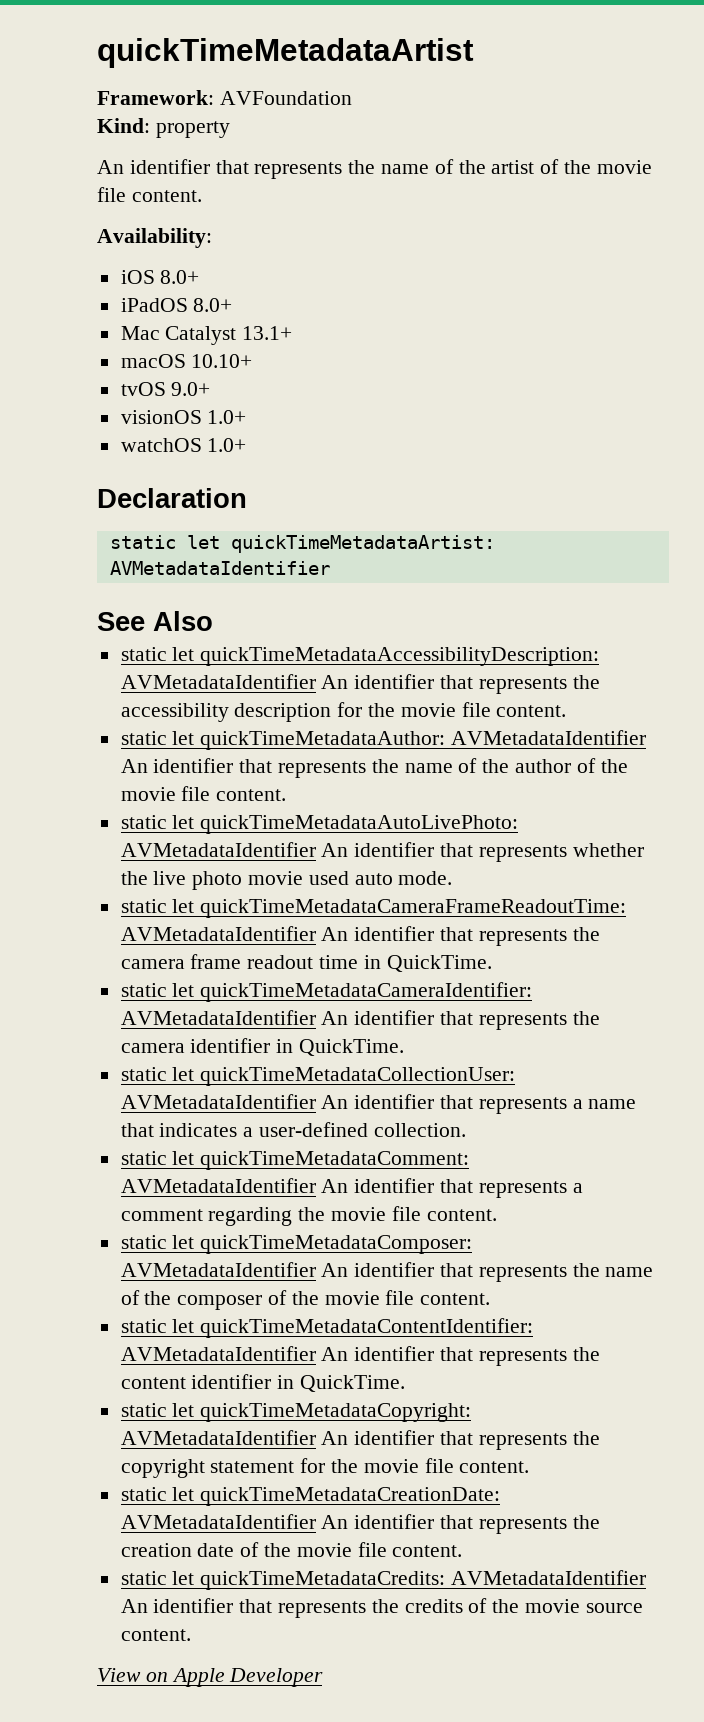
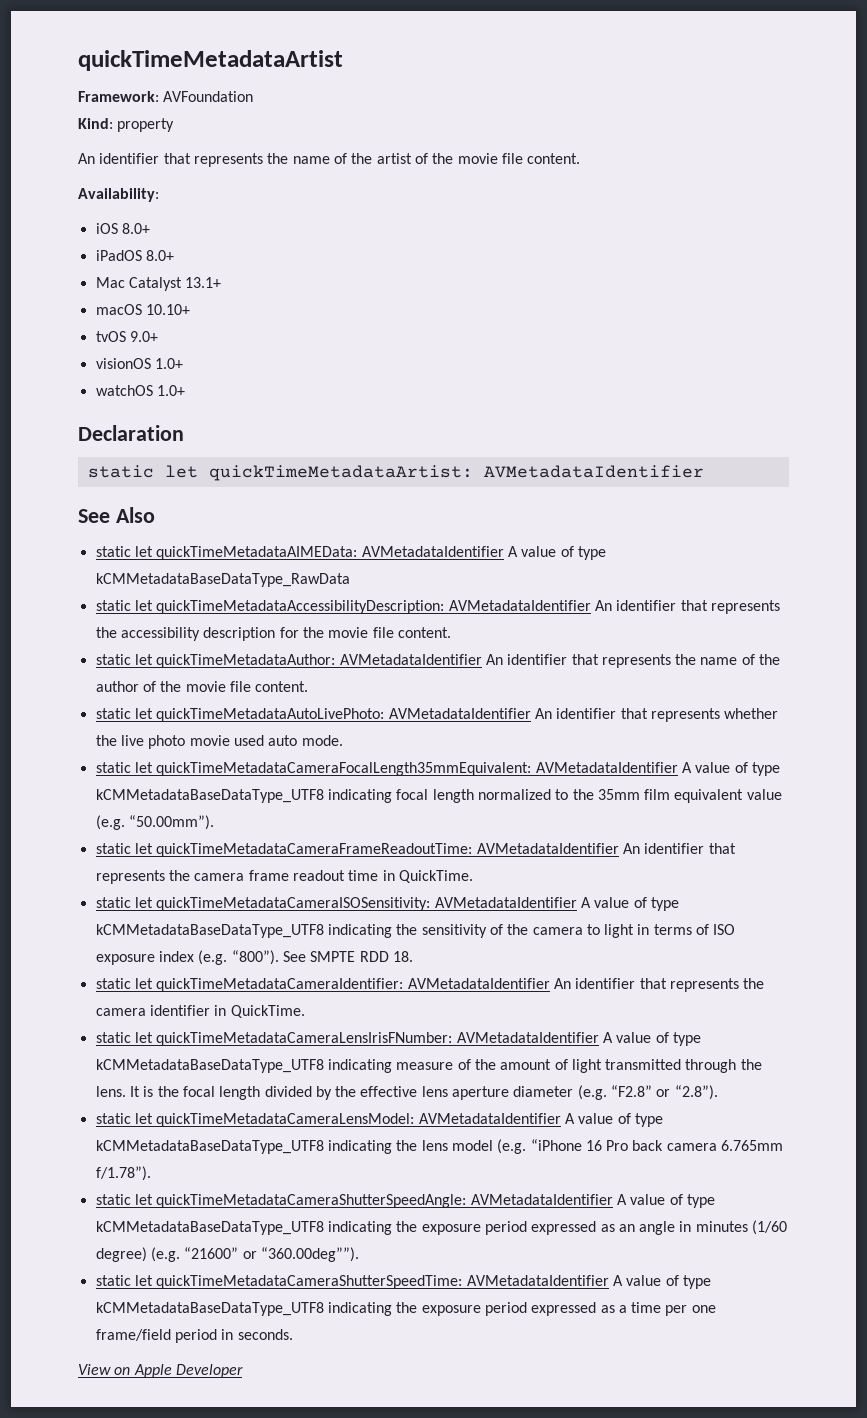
+ static let quickTimeMetadataAIMEData: AVMetadataIdentifier A value of type kCMMetadataBaseDataType_RawData
+ static let quickTimeMetadataCameraFocalLength35mmEquivalent: AVMetadataIdentifier A value of type kCMMetadataBaseDataType_UTF8 indicating focal length normalized to the 35mm film equivalent value (e.g. “50.00mm”).
+ static let quickTimeMetadataCameraISOSensitivity: AVMetadataIdentifier A value of type kCMMetadataBaseDataType_UTF8 indicating the sensitivity of the camera to light in terms of ISO exposure index (e.g. “800”). See SMPTE RDD 18.
- static let quickTimeMetadataCollectionUser: AVMetadataIdentifier An identifier that represents a name that indicates a user-defined collection.
- static let quickTimeMetadataComment: AVMetadataIdentifier An identifier that represents a comment regarding the movie file content.
- static let quickTimeMetadataComposer: AVMetadataIdentifier An identifier that represents the name of the composer of the movie file content.
- static let quickTimeMetadataContentIdentifier: AVMetadataIdentifier An identifier that represents the content identifier in QuickTime.
- static let quickTimeMetadataCopyright: AVMetadataIdentifier An identifier that represents the copyright statement for the movie file content.
- static let quickTimeMetadataCreationDate: AVMetadataIdentifier An identifier that represents the creation date of the movie file content.
- static let quickTimeMetadataCredits: AVMetadataIdentifier An identifier that represents the credits of the movie source content.
+ static let quickTimeMetadataCameraLensIrisFNumber: AVMetadataIdentifier A value of type kCMMetadataBaseDataType_UTF8 indicating measure of the amount of light transmitted through the lens. It is the focal length divided by the effective lens aperture diameter (e.g. “F2.8” or “2.8”).
+ static let quickTimeMetadataCameraLensModel: AVMetadataIdentifier A value of type kCMMetadataBaseDataType_UTF8 indicating the lens model (e.g. “iPhone 16 Pro back camera 6.765mm f/1.78”).
+ static let quickTimeMetadataCameraShutterSpeedAngle: AVMetadataIdentifier A value of type kCMMetadataBaseDataType_UTF8 indicating the exposure period expressed as an angle in minutes (1/60 degree) (e.g. “21600” or “360.00deg””).
+ static let quickTimeMetadataCameraShutterSpeedTime: AVMetadataIdentifier A value of type kCMMetadataBaseDataType_UTF8 indicating the exposure period expressed as a time per one frame/field period in seconds.

